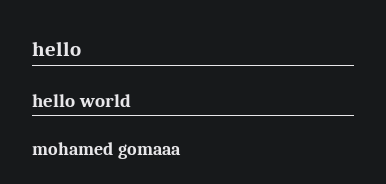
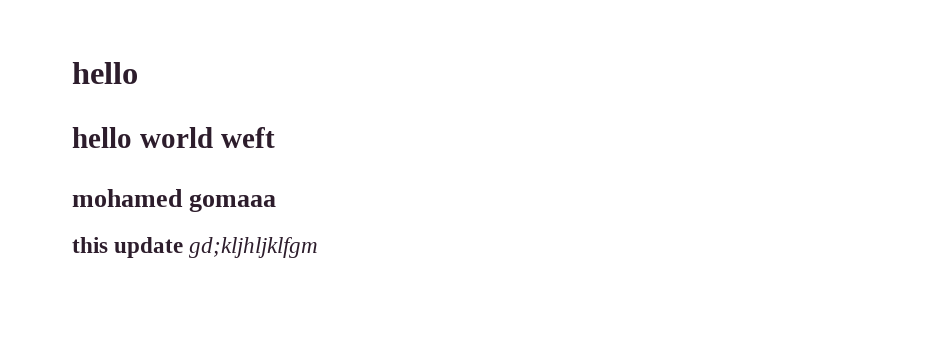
- hello world
+ hello world weft
+ this update gd;kljhljklfgm

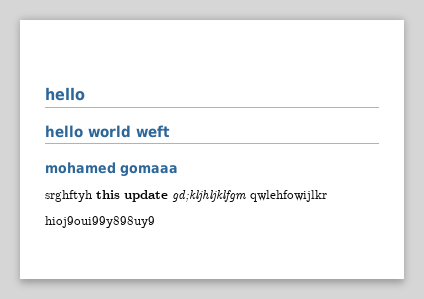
- this update gd;kljhljklfgm
+ srghftyh this update gd;kljhljklfgm qwlehfowijlkr
+ hioj9oui99y898uy9

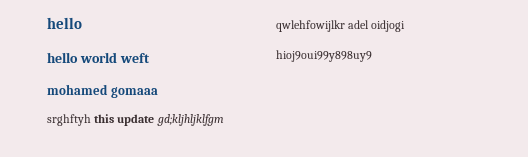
- srghftyh this update gd;kljhljklfgm qwlehfowijlkr
+ srghftyh this update gd;kljhljklfgm qwlehfowijlkr adel oidjogi

